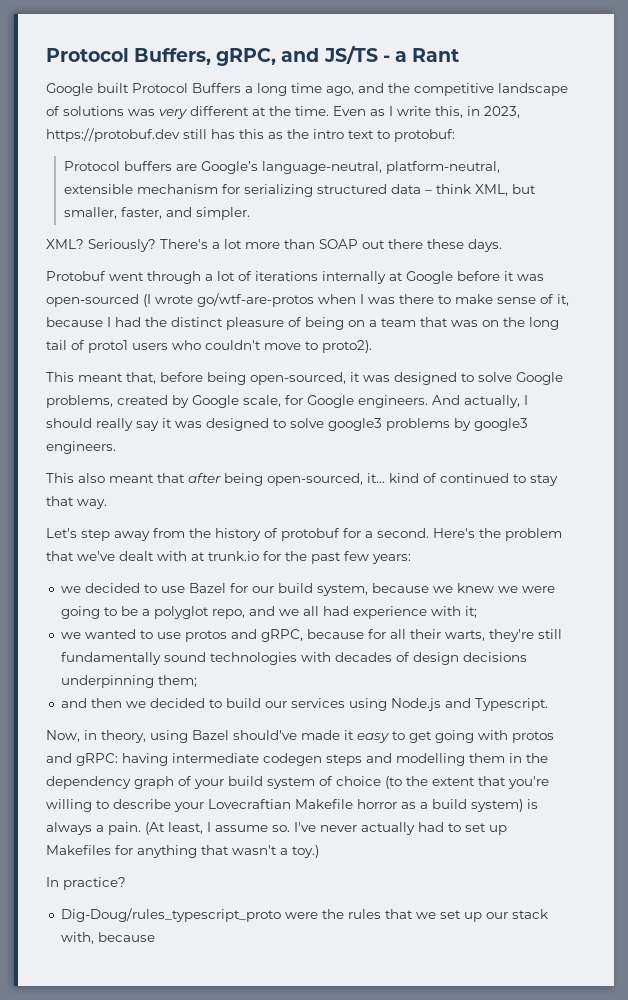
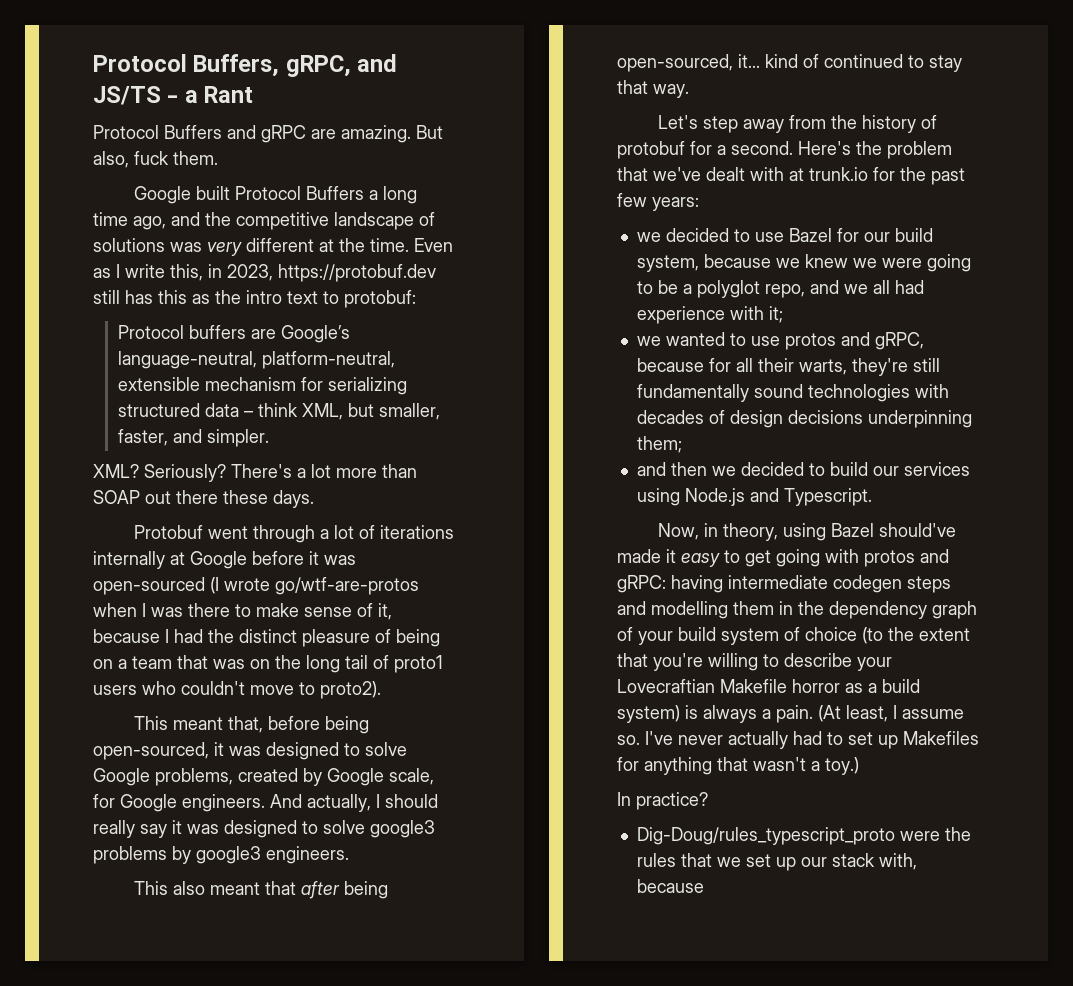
+ Protocol Buffers and gRPC are amazing. But also, fuck them.

